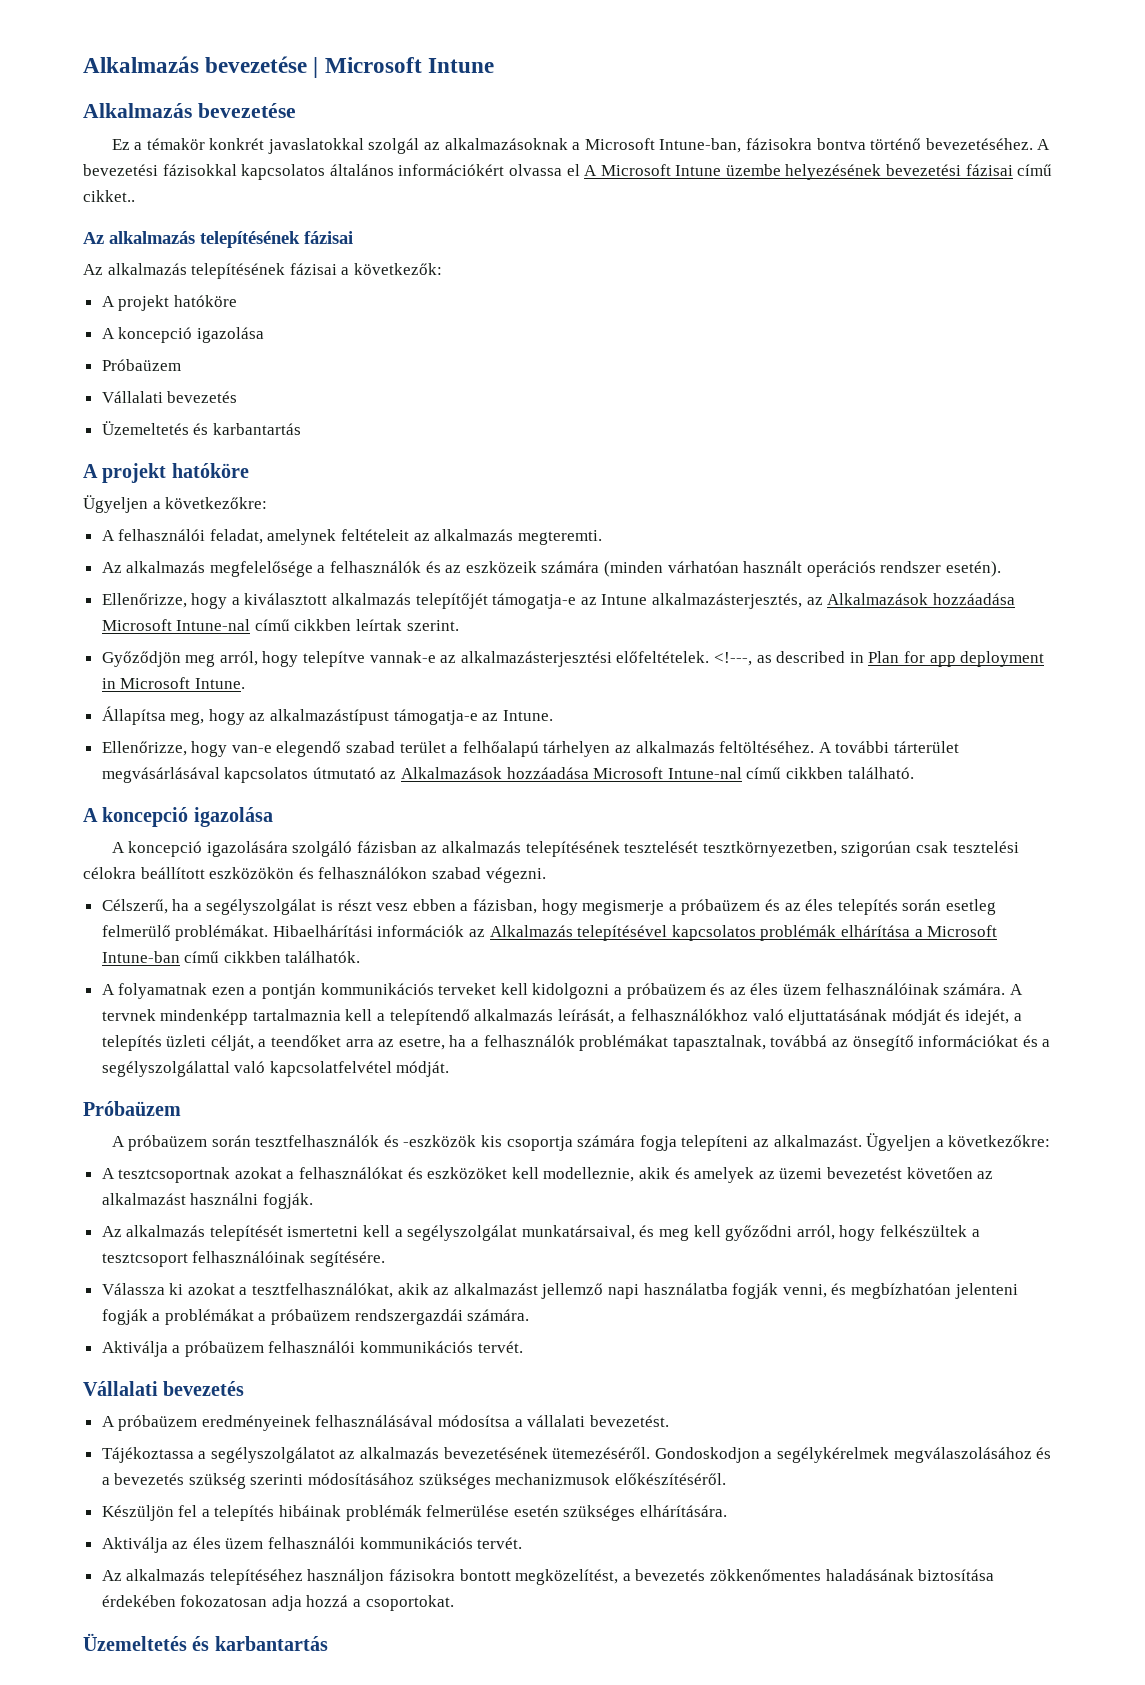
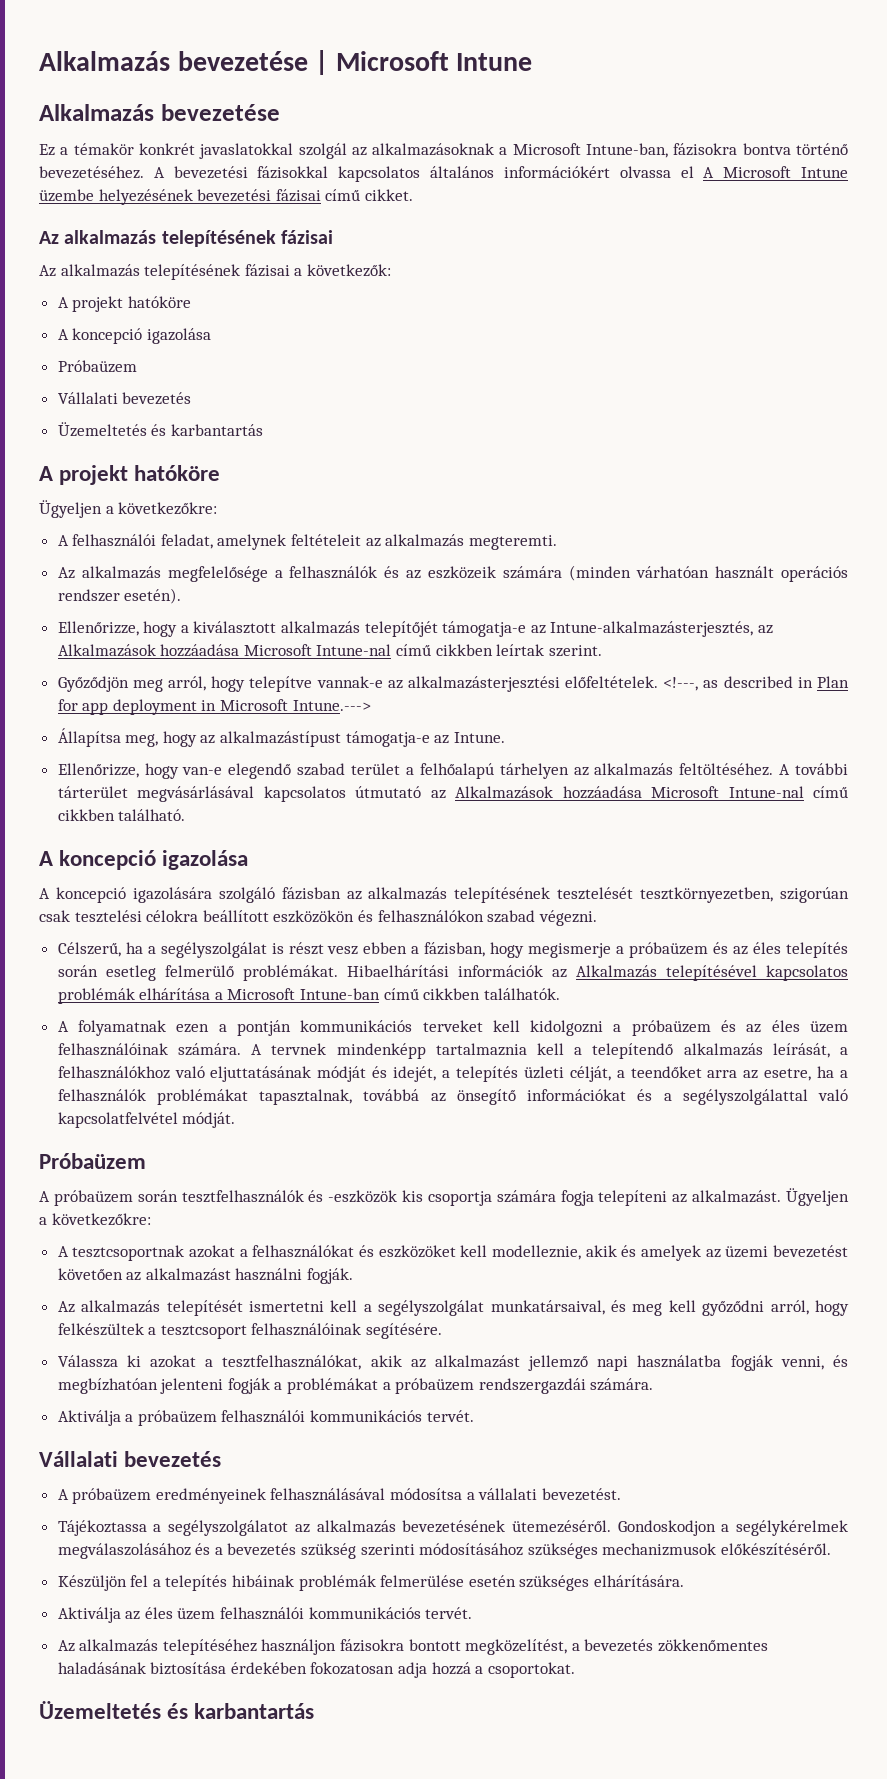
- A bevezetési fázisokkal kapcsolatos általános információkért olvassa el A Microsoft Intune üzembe helyezésének bevezetési fázisai című cikket..
+ A bevezetési fázisokkal kapcsolatos általános információkért olvassa el A Microsoft Intune üzembe helyezésének bevezetési fázisai című cikket.
- Ellenőrizze, hogy a kiválasztott alkalmazás telepítőjét támogatja-e az Intune alkalmazásterjesztés, az Alkalmazások hozzáadása Microsoft Intune-nal című cikkben leírtak szerint.
+ Ellenőrizze, hogy a kiválasztott alkalmazás telepítőjét támogatja-e az Intune-alkalmazásterjesztés, az Alkalmazások hozzáadása Microsoft Intune-nal című cikkben leírtak szerint.
- <!---, as described in Plan for app deployment in Microsoft Intune.
+ <!---, as described in Plan for app deployment in Microsoft Intune.--->

